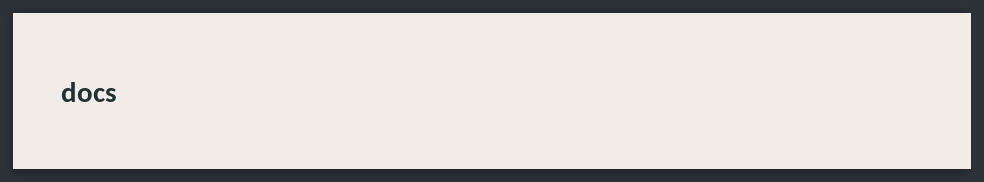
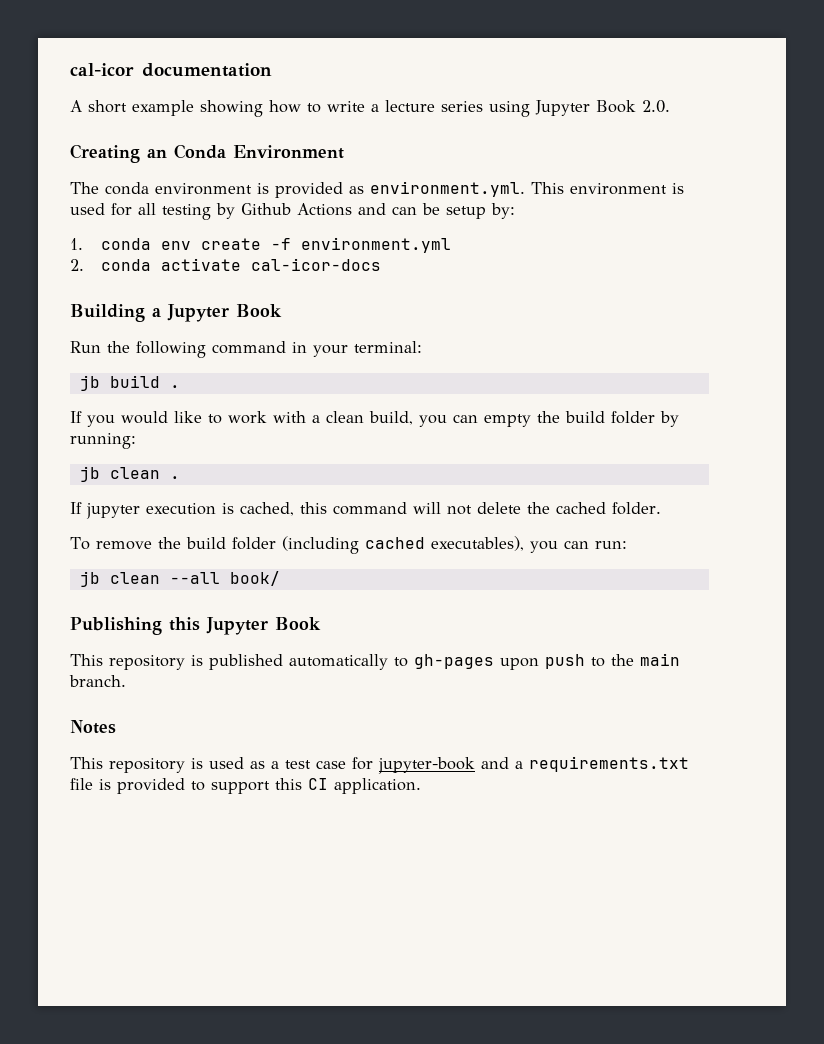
- docs
+ cal-icor documentation
+ A short example showing how to write a lecture series using Jupyter Book 2.0.
+ Creating an Conda Environment
+ The conda environment is provided as environment.yml. This environment is used for all testing by Github Actions and can be setup by:
+ 1. conda env create -f environment.yml
+ 2. conda activate cal-icor-docs
+ Building a Jupyter Book
+ Run the following command in your terminal:
+ jb build .
+ If you would like to work with a clean build, you can empty the build folder by running:
+ jb clean .
+ If jupyter execution is cached, this command will not delete the cached folder.
+ To remove the build folder (including cached executables), you can run:
+ jb clean --all book/
+ Publishing this Jupyter Book
+ This repository is published automatically to gh-pages upon push to the main branch.
+ Notes
+ This repository is used as a test case for jupyter-book and a requirements.txt file is provided to support this CI application.

